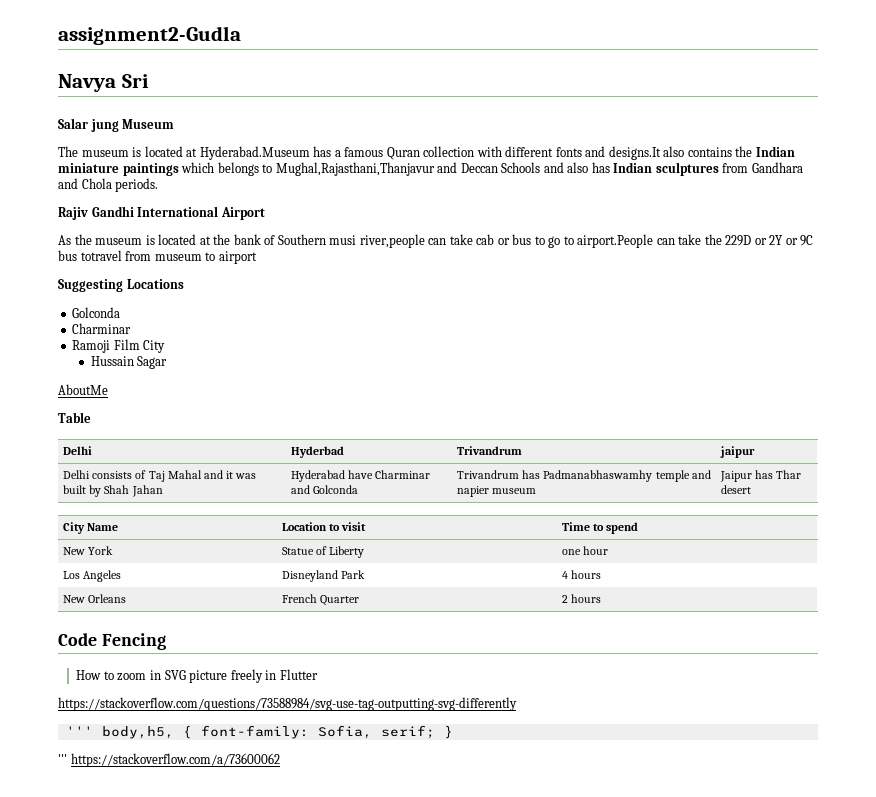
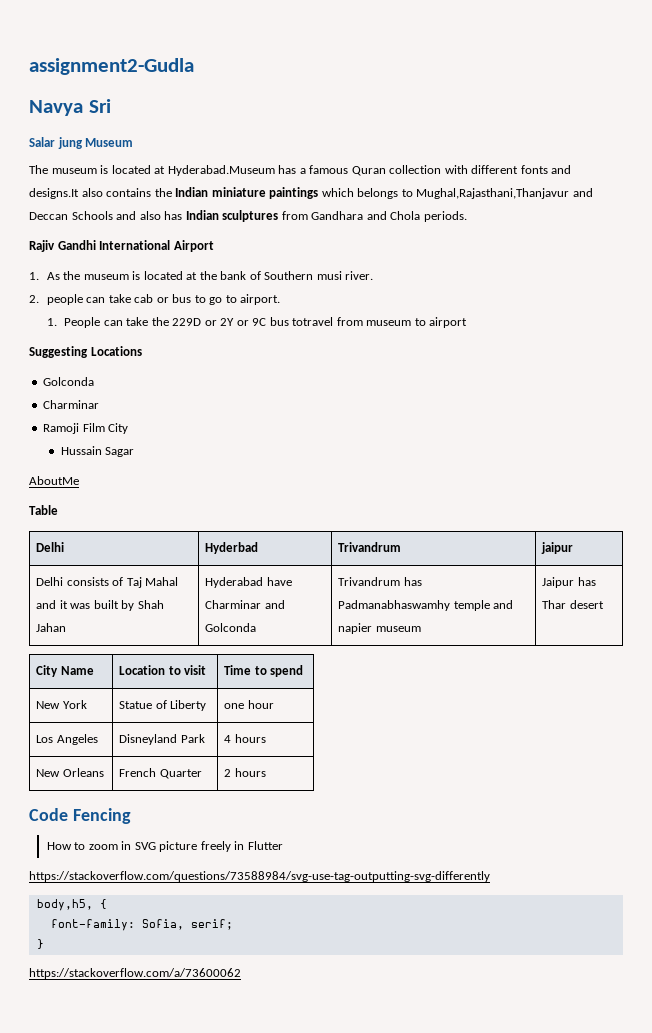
- As the museum is located at the bank of Southern musi river,people can take cab or bus to go to airport.People can take the 229D or 2Y or 9C bus totravel from museum to airport
+ 1. As the museum is located at the bank of Southern musi river.
+ 2. people can take cab or bus to go to airport.
+ 1. People can take the 229D or 2Y or 9C bus totravel from museum to airport
- ''' body,h5, { font-family: Sofia, serif; }
+ body,h5, {
+ font-family: Sofia, serif;
+ }
- ''' https://stackoverflow.com/a/73600062
+ https://stackoverflow.com/a/73600062

